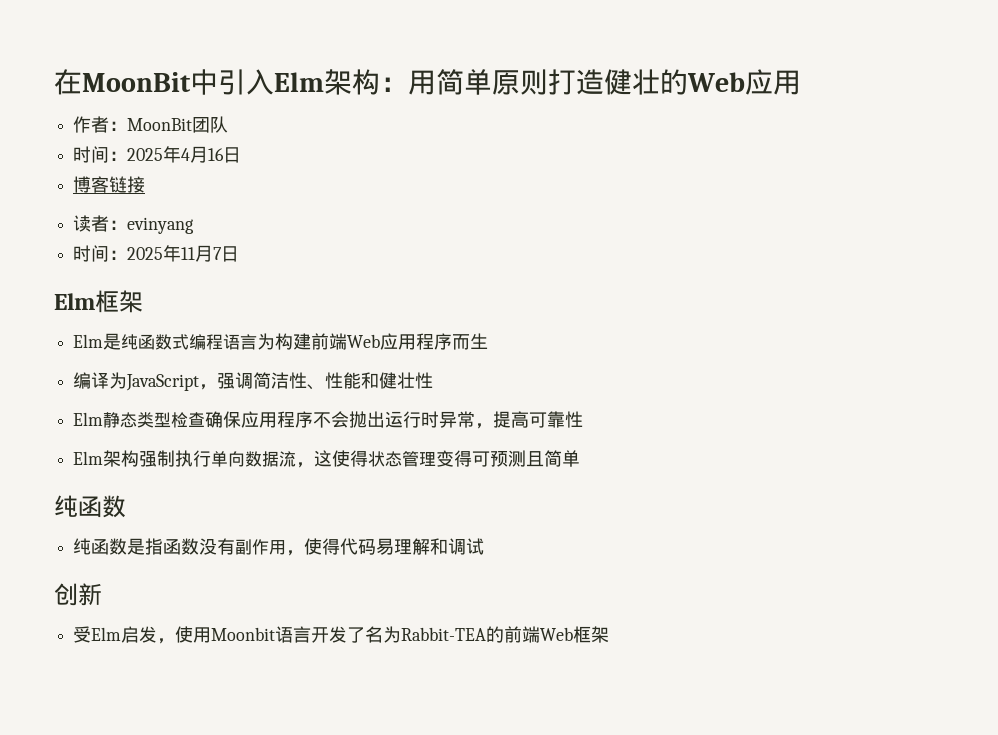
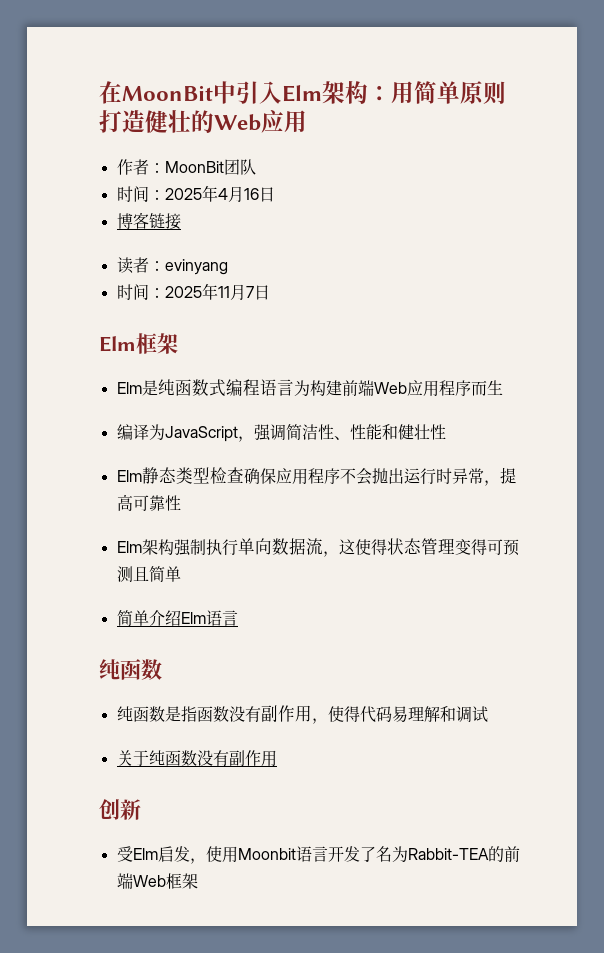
+ 简单介绍Elm语言
+ 关于纯函数没有副作用

